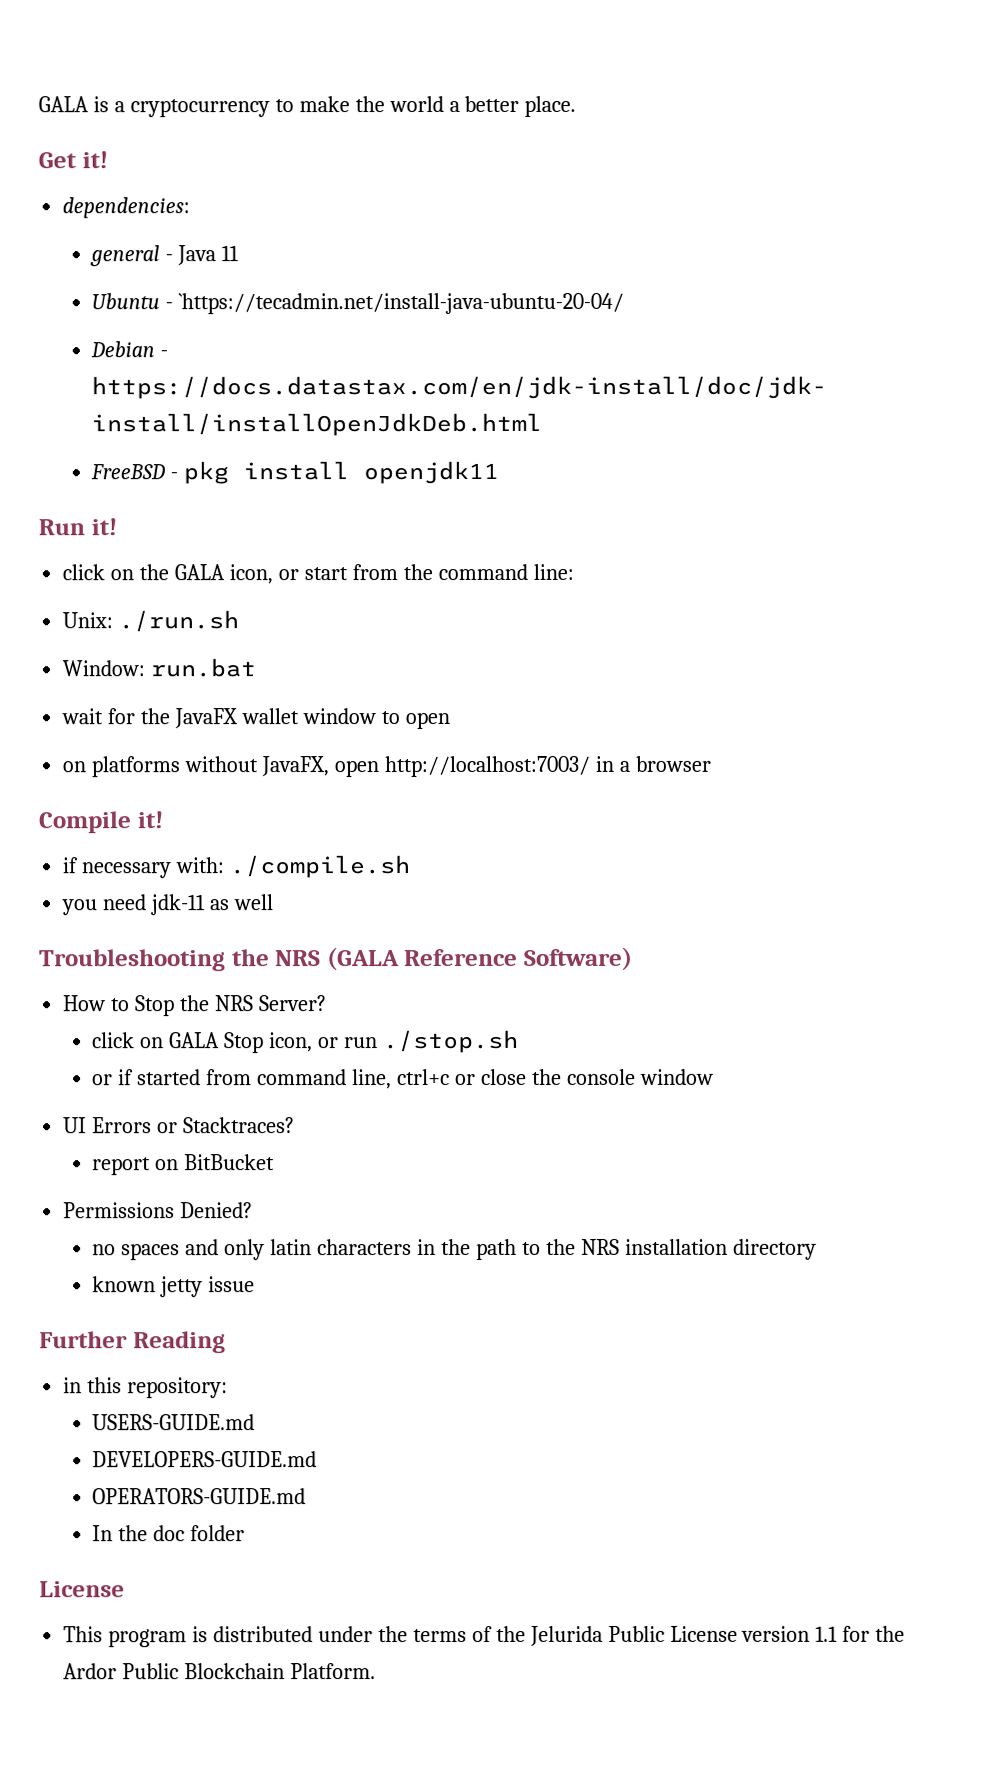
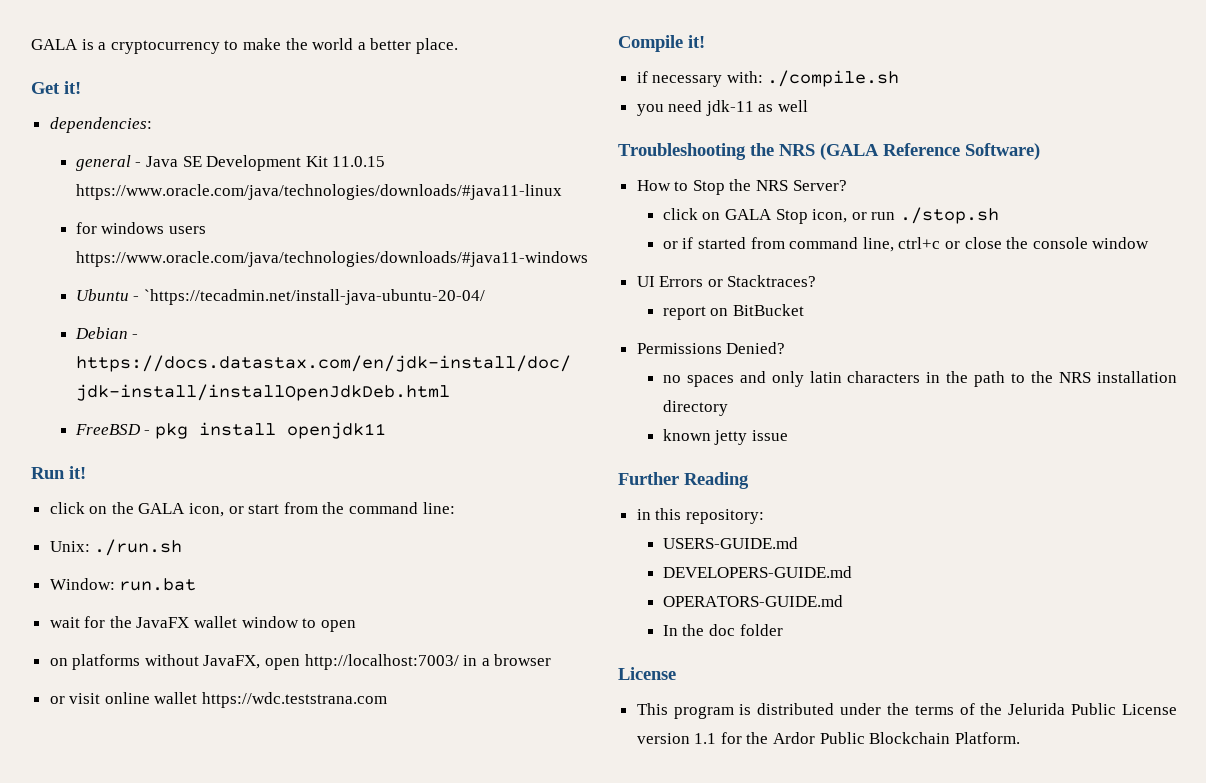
- general - Java 11
+ general - Java SE Development Kit 11.0.15 https://www.oracle.com/java/technologies/downloads/#java11-linux
+ for windows users https://www.oracle.com/java/technologies/downloads/#java11-windows
+ or visit online wallet https://wdc.teststrana.com

